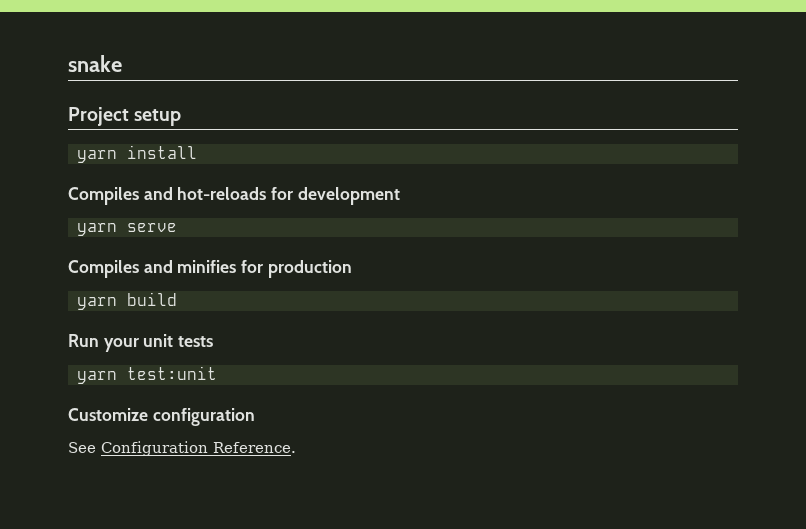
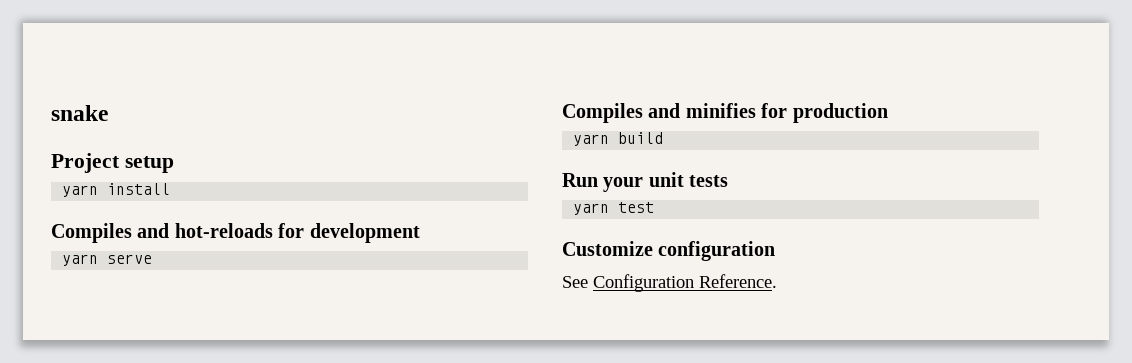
- yarn test:unit
+ yarn test

